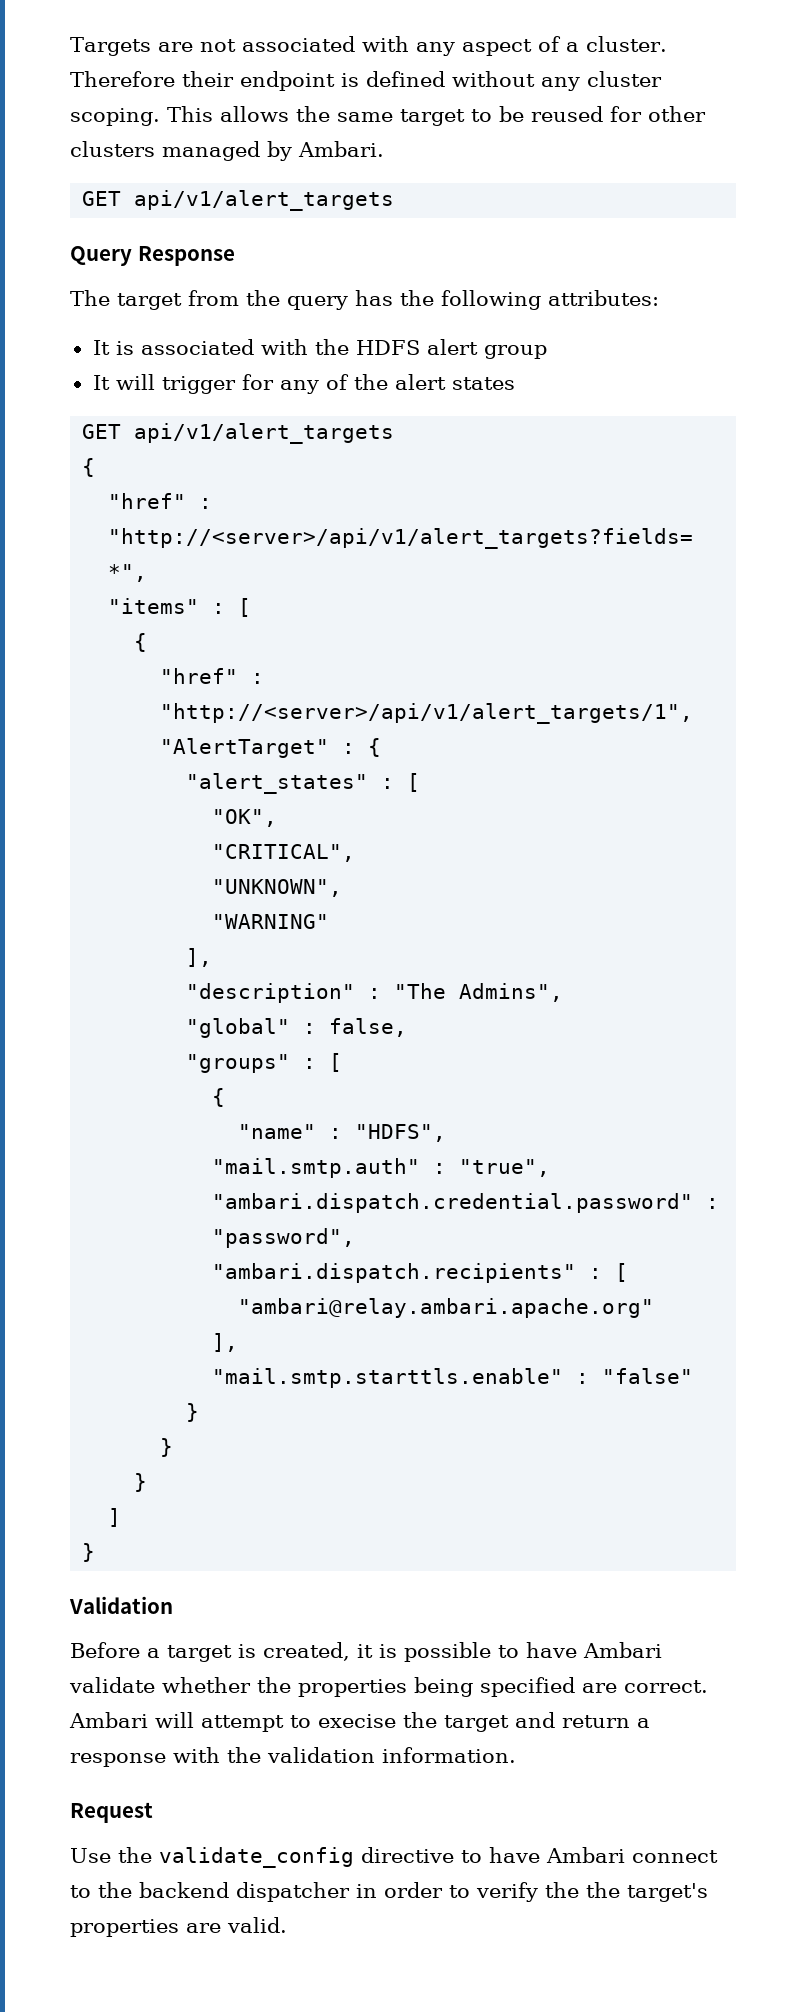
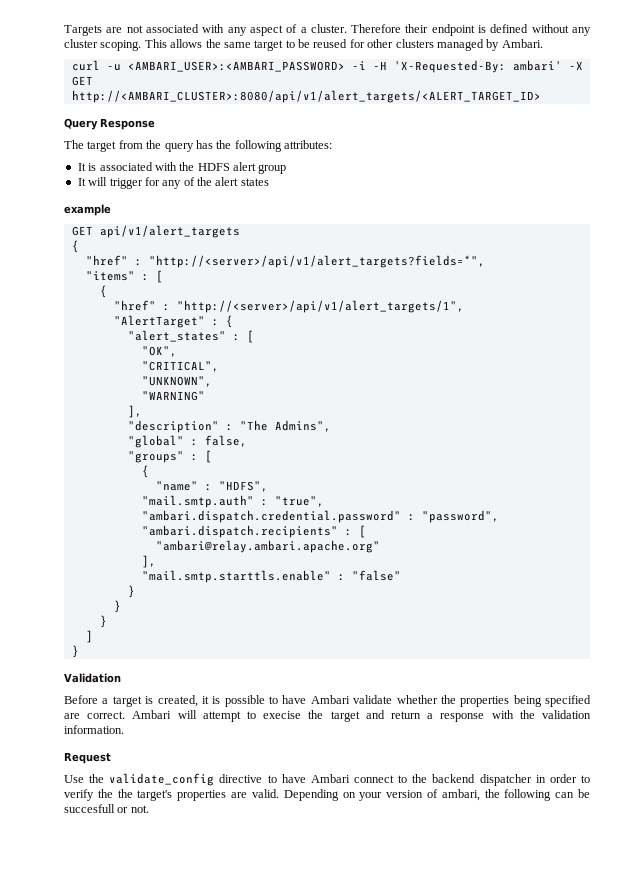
  This allows the same target to be reused for other clusters managed by Ambari.
- GET api/v1/alert_targets
+ curl -u <AMBARI_USER>:<AMBARI_PASSWORD> -i -H 'X-Requested-By: ambari' -X GET
+ http://<AMBARI_CLUSTER>:8080/api/v1/alert_targets/<ALERT_TARGET_ID>
+ example
+ Depending on your version of ambari, the following can be succesfull or not.

